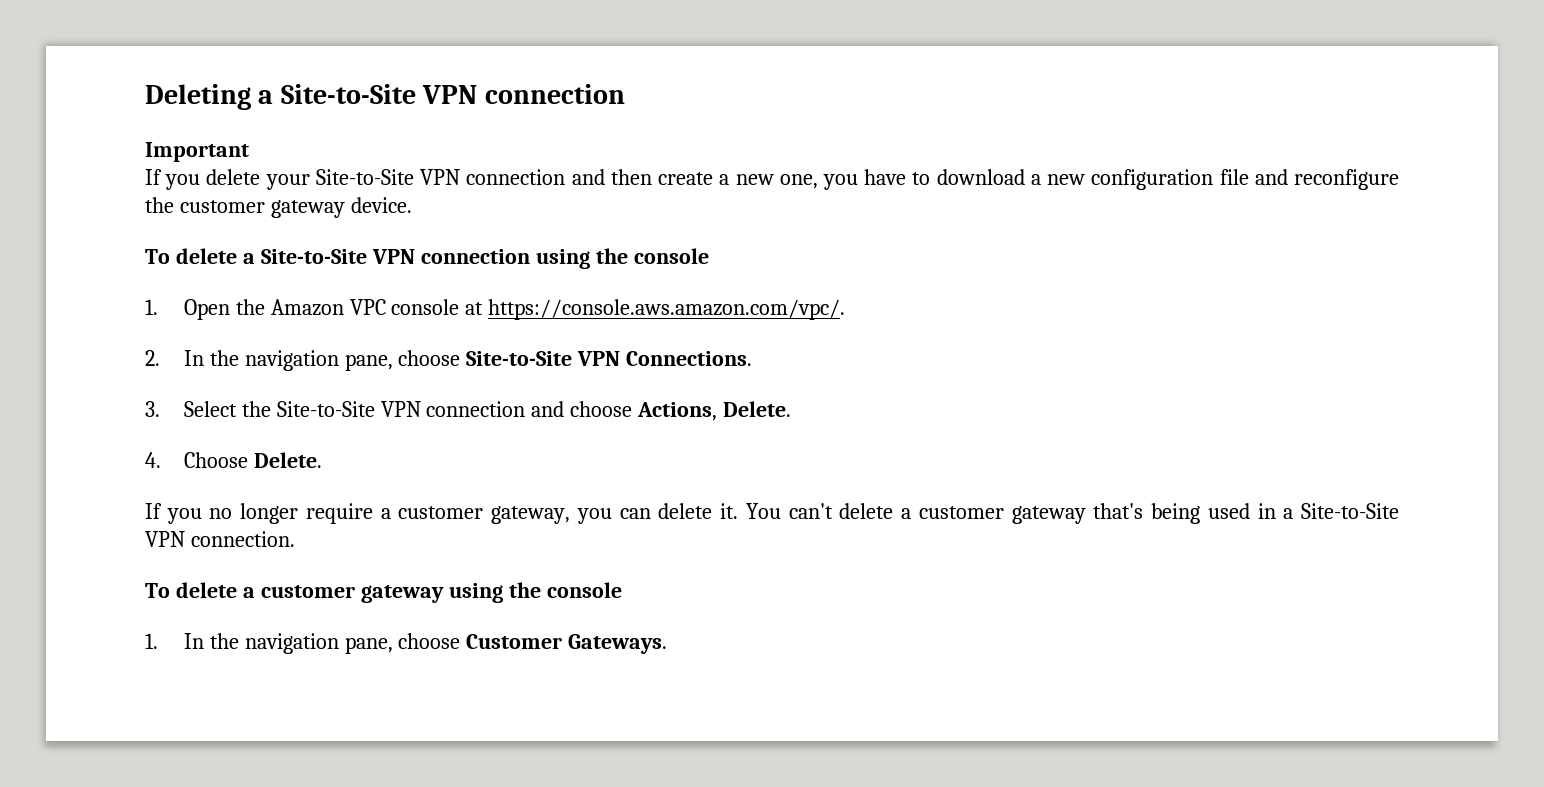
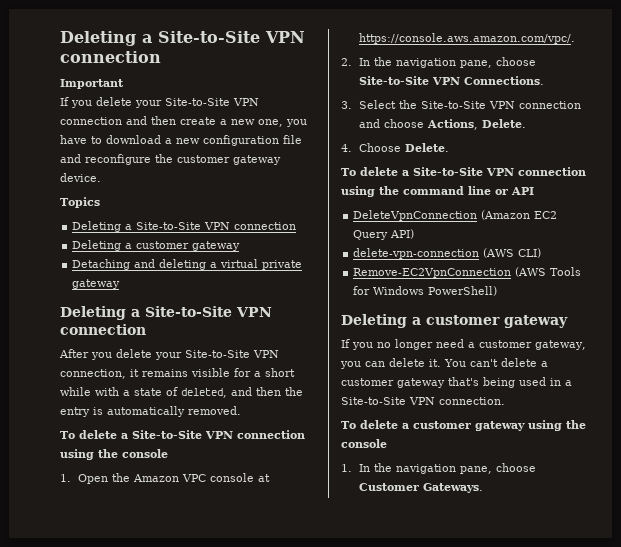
+ Topics
+ Deleting a Site-to-Site VPN connection
+ Deleting a customer gateway
+ Detaching and deleting a virtual private gateway
+ Deleting a Site-to-Site VPN connection
+ After you delete your Site-to-Site VPN connection, it remains visible for a short while with a state of deleted, and then the entry is automatically removed.
+ To delete a Site-to-Site VPN connection using the command line or API
+ DeleteVpnConnection (Amazon EC2 Query API)
+ delete-vpn-connection (AWS CLI)
+ Remove-EC2VpnConnection (AWS Tools for Windows PowerShell)
+ Deleting a customer gateway
- If you no longer require a customer gateway, you can delete it.
+ If you no longer need a customer gateway, you can delete it.

